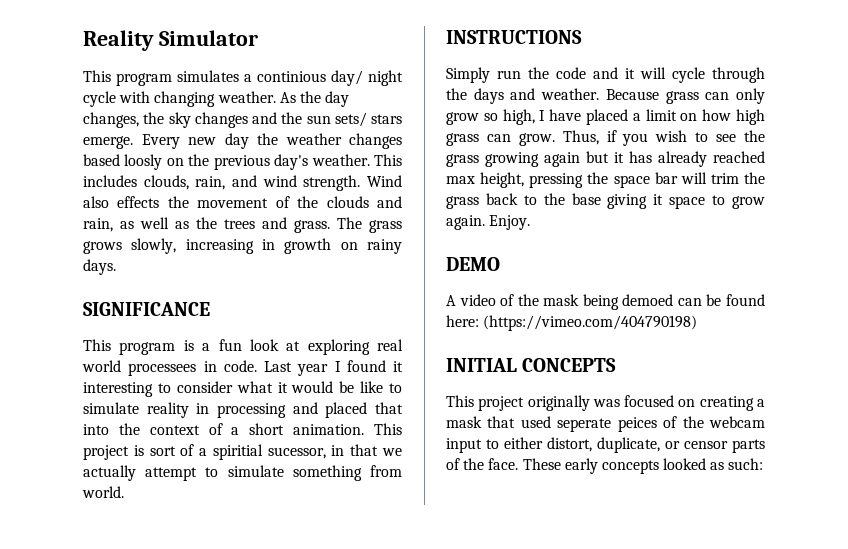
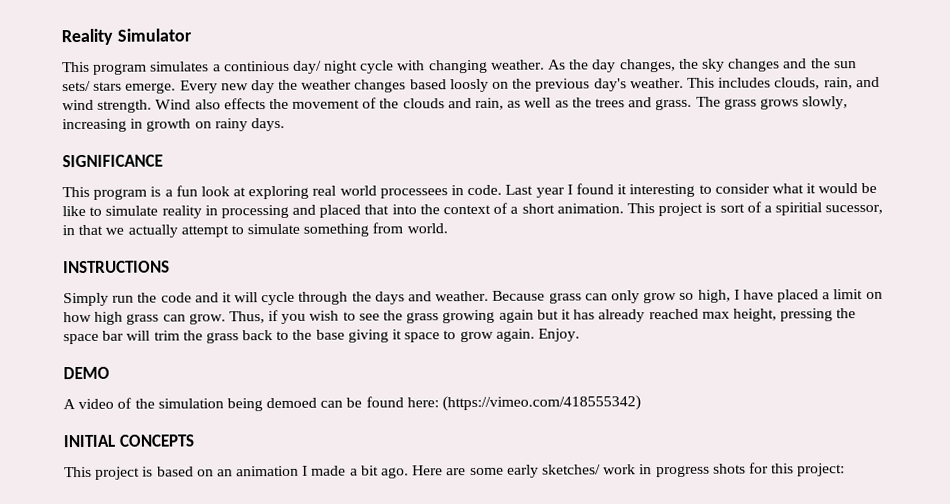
- A video of the mask being demoed can be found here: (https://vimeo.com/404790198)
+ A video of the simulation being demoed can be found here: (https://vimeo.com/418555342)
- This project originally was focused on creating a mask that used seperate peices of the webcam input to either distort, duplicate, or censor parts of the face. These early concepts looked as such:
+ This project is based on an animation I made a bit ago. Here are some early sketches/ work in progress shots for this project:

